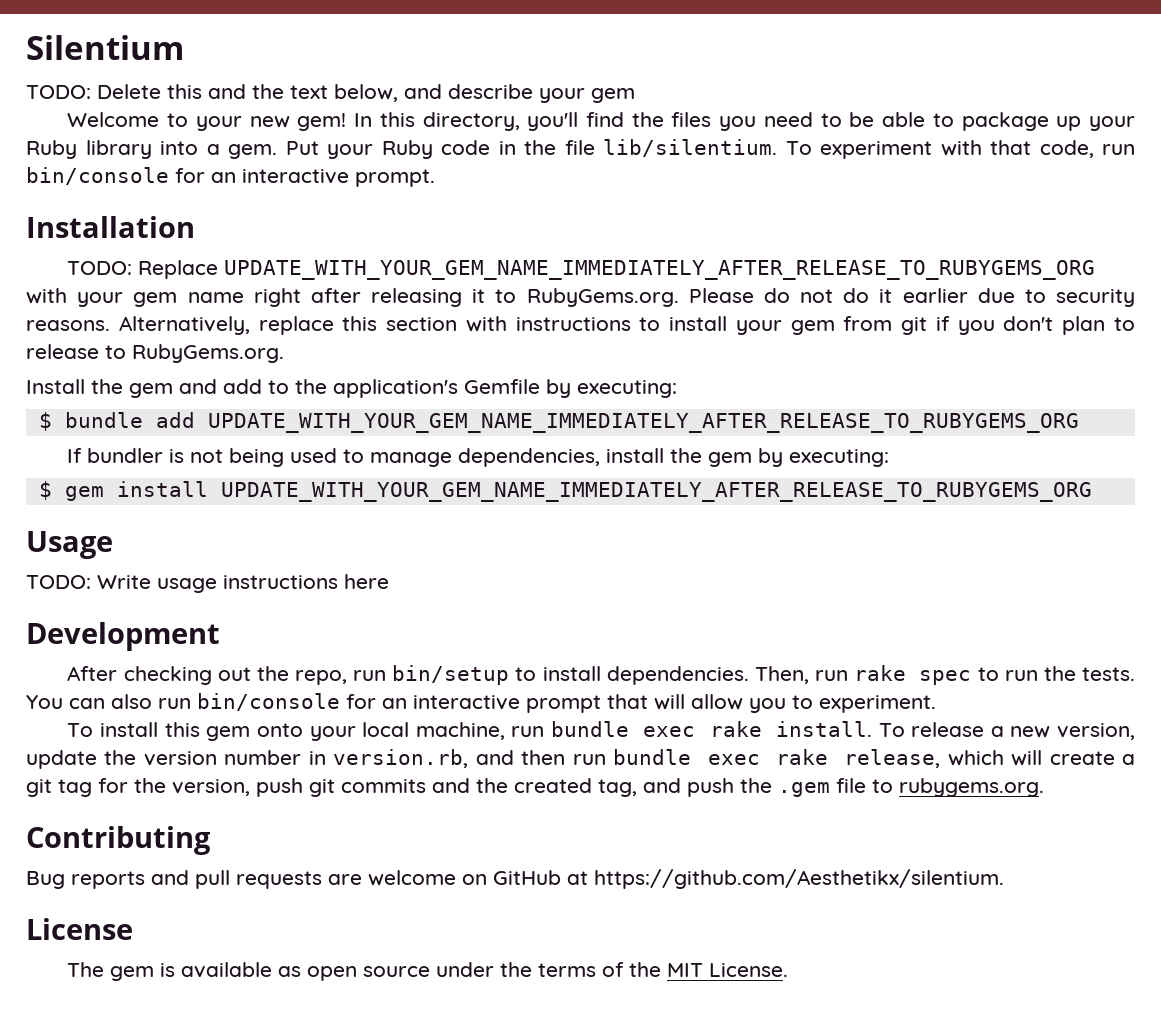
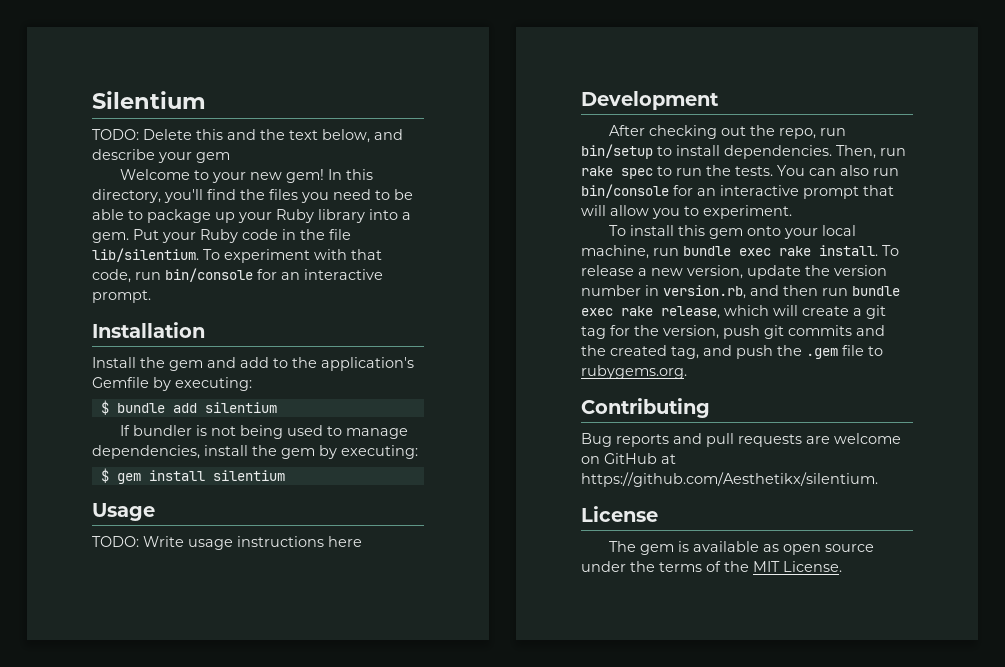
- TODO: Replace UPDATE_WITH_YOUR_GEM_NAME_IMMEDIATELY_AFTER_RELEASE_TO_RUBYGEMS_ORG with your gem name right after releasing it to RubyGems.org. Please do not do it earlier due to security reasons. Alternatively, replace this section with instructions to install your gem from git if you don't plan to release to RubyGems.org.
- $ bundle add UPDATE_WITH_YOUR_GEM_NAME_IMMEDIATELY_AFTER_RELEASE_TO_RUBYGEMS_ORG
+ $ bundle add silentium
- $ gem install UPDATE_WITH_YOUR_GEM_NAME_IMMEDIATELY_AFTER_RELEASE_TO_RUBYGEMS_ORG
+ $ gem install silentium

